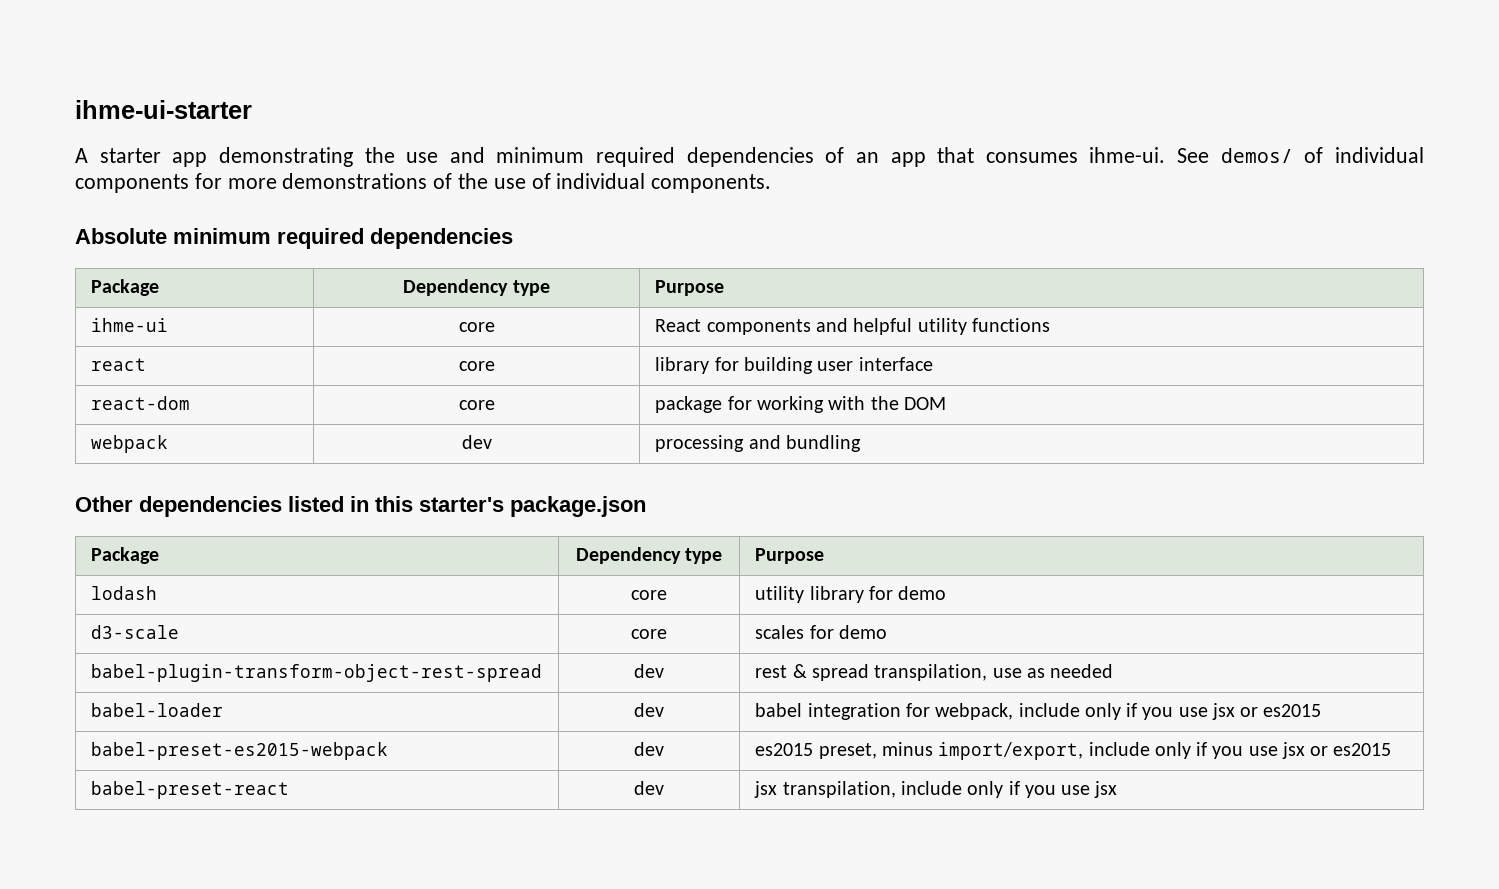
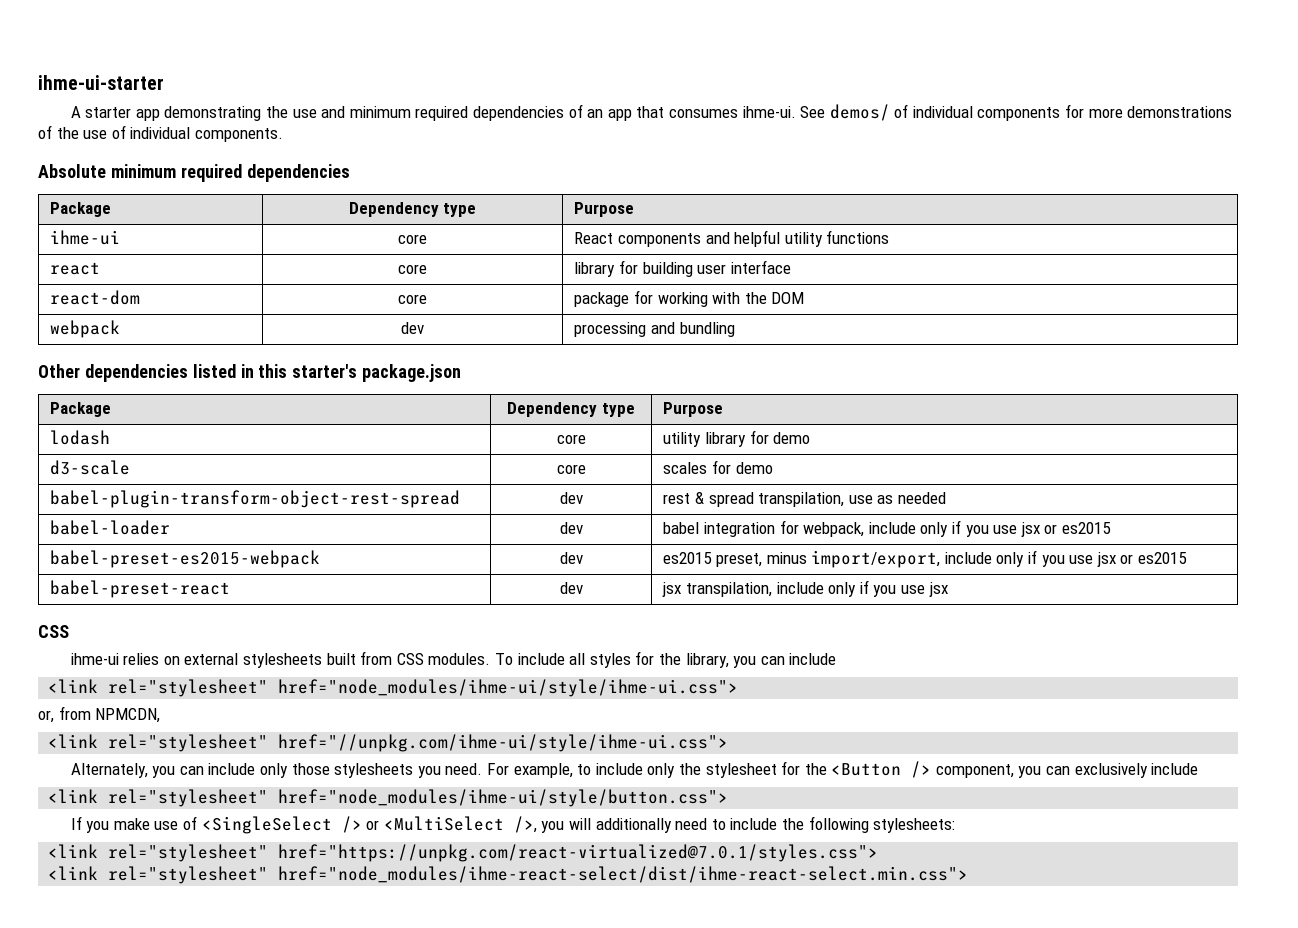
  babel-preset-react | dev | jsx transpilation, include only if you use jsx
+ CSS
+ ihme-ui relies on external stylesheets built from CSS modules. To include all styles for the library, you can include
+ <link rel="stylesheet" href="node_modules/ihme-ui/style/ihme-ui.css">
+ or, from NPMCDN,
+ <link rel="stylesheet" href="//unpkg.com/ihme-ui/style/ihme-ui.css">
+ Alternately, you can include only those stylesheets you need. For example, to include only the stylesheet for the <Button /> component, you can exclusively include
+ <link rel="stylesheet" href="node_modules/ihme-ui/style/button.css">
+ If you make use of <SingleSelect /> or <MultiSelect />, you will additionally need to include the following stylesheets:
+ <link rel="stylesheet" href="https://unpkg.com/react-virtualized@7.0.1/styles.css">
+ <link rel="stylesheet" href="node_modules/ihme-react-select/dist/ihme-react-select.min.css">

